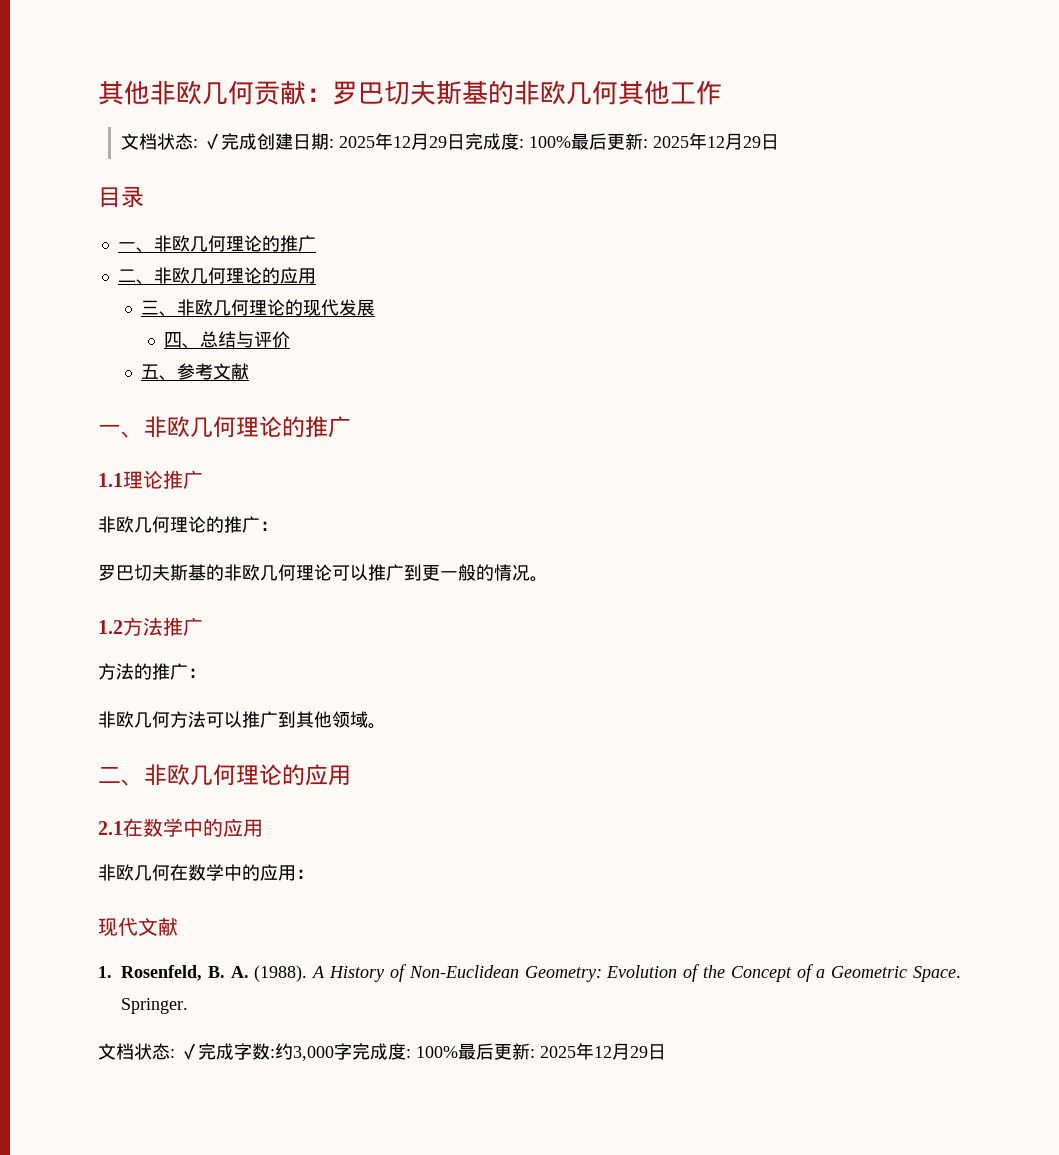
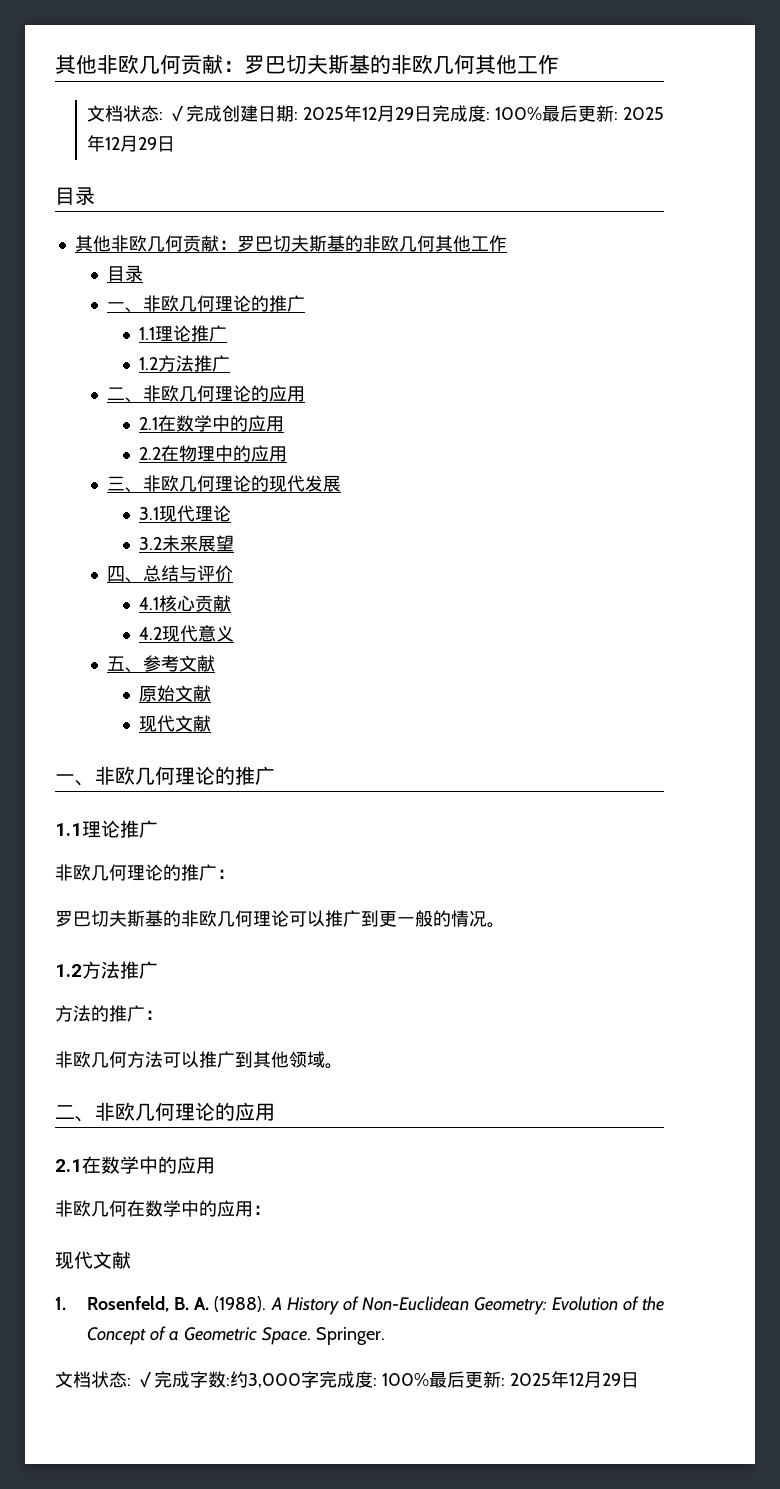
  文档状态: ✓完成创建日期: 2025年12月29日完成度: 100%最后更新: 2025年12月29日
  目录
+ 其他非欧几何贡献：罗巴切夫斯基的非欧几何其他工作
+ 目录
  一、非欧几何理论的推广
+ 1.1理论推广
+ 1.2方法推广
  二、非欧几何理论的应用
+ 2.1在数学中的应用
+ 2.2在物理中的应用
+ 3.1现代理论
+ 3.2未来展望
  四、总结与评价
+ 4.1核心贡献
+ 4.2现代意义
+ 原始文献
+ 现代文献

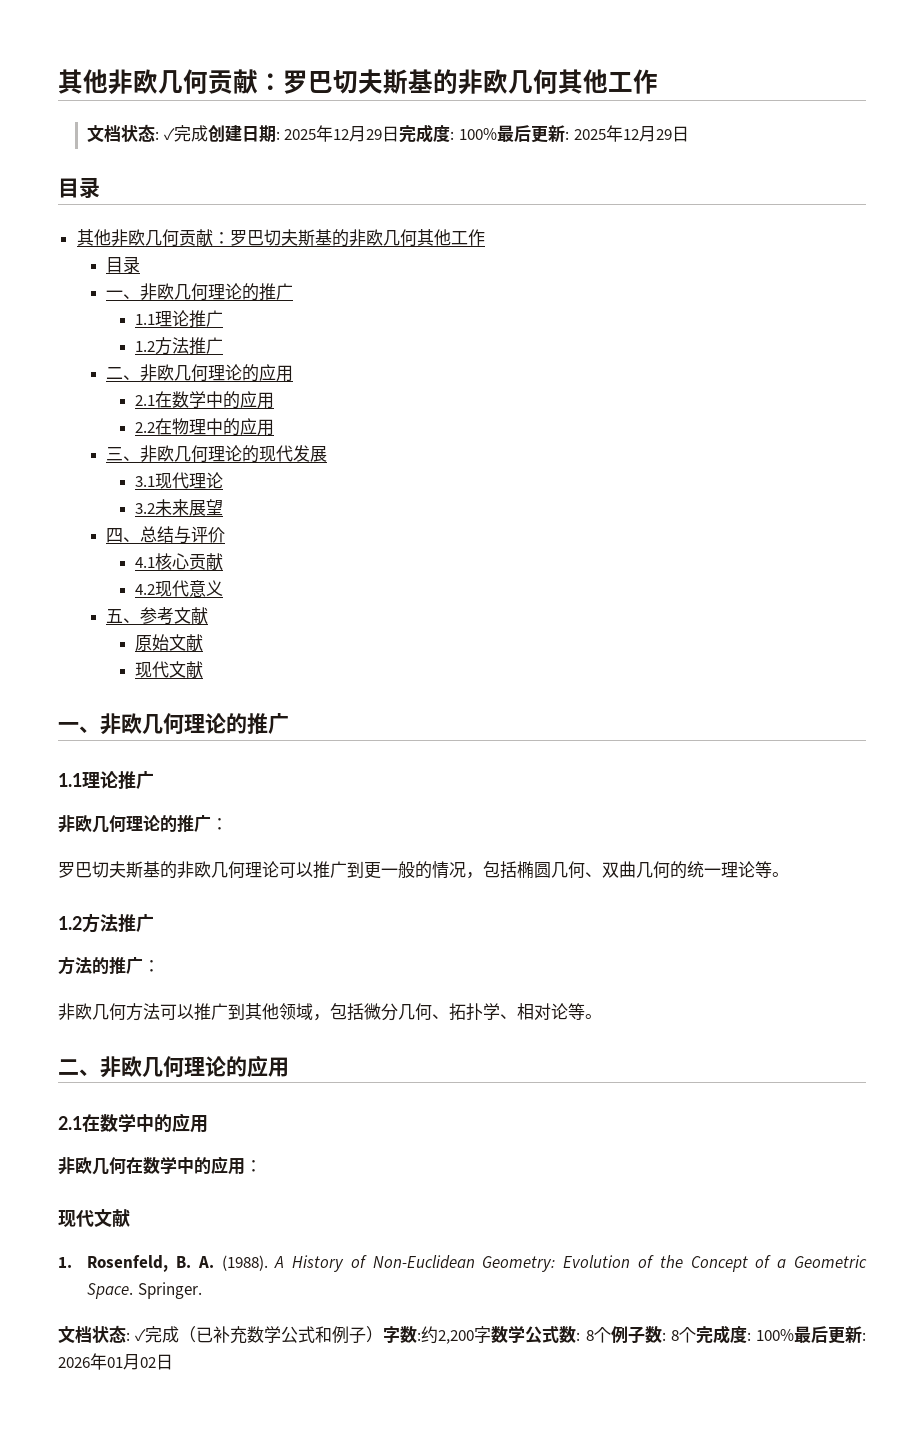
- 罗巴切夫斯基的非欧几何理论可以推广到更一般的情况。
+ 罗巴切夫斯基的非欧几何理论可以推广到更一般的情况，包括椭圆几何、双曲几何的统一理论等。
- 非欧几何方法可以推广到其他领域。
+ 非欧几何方法可以推广到其他领域，包括微分几何、拓扑学、相对论等。
- 文档状态: ✓完成字数:约3,000字完成度: 100%最后更新: 2025年12月29日
+ 文档状态: ✓完成（已补充数学公式和例子）字数:约2,200字数学公式数: 8个例子数: 8个完成度: 100%最后更新: 2026年01月02日

